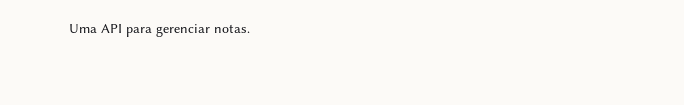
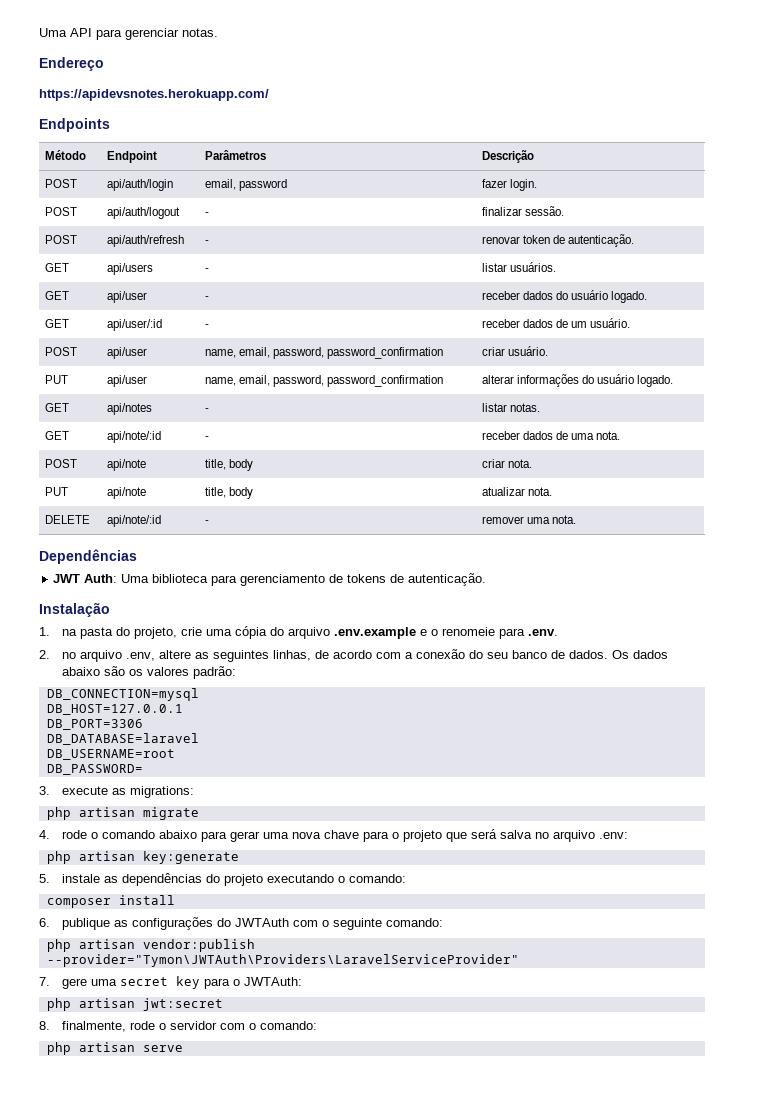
+ Endereço
+ https://apidevsnotes.herokuapp.com/
+ Endpoints
+ Método | Endpoint | Parâmetros | Descrição
+ POST | api/auth/login | email, password | fazer login.
+ POST | api/auth/logout | - | finalizar sessão.
+ POST | api/auth/refresh | - | renovar token de autenticação.
+ GET | api/users | - | listar usuários.
+ GET | api/user | - | receber dados do usuário logado.
+ GET | api/user/:id | - | receber dados de um usuário.
+ POST | api/user | name, email, password, password_confirmation | criar usuário.
+ PUT | api/user | name, email, password, password_confirmation | alterar informações do usuário logado.
+ GET | api/notes | - | listar notas.
+ GET | api/note/:id | - | receber dados de uma nota.
+ POST | api/note | title, body | criar nota.
+ PUT | api/note | title, body | atualizar nota.
+ DELETE | api/note/:id | - | remover uma nota.
+ Dependências
+ JWT Auth: Uma biblioteca para gerenciamento de tokens de autenticação.
+ Instalação
+ 1. na pasta do projeto, crie uma cópia do arquivo .env.example e o renomeie para .env.
+ 2. no arquivo .env, altere as seguintes linhas, de acordo com a conexão do seu banco de dados. Os dados abaixo são os valores padrão:
+ DB_CONNECTION=mysql
+ DB_HOST=127.0.0.1
+ DB_PORT=3306
+ DB_DATABASE=laravel
+ DB_USERNAME=root
+ DB_PASSWORD=
+ 3. execute as migrations:
+ php artisan migrate
+ 4. rode o comando abaixo para gerar uma nova chave para o projeto que será salva no arquivo .env:
+ php artisan key:generate
+ 5. instale as dependências do projeto executando o comando:
+ composer install
+ 6. publique as configurações do JWTAuth com o seguinte comando:
+ php artisan vendor:publish --provider="Tymon\JWTAuth\Providers\LaravelServiceProvider"
+ 7. gere uma secret key para o JWTAuth:
+ php artisan jwt:secret
+ 8. finalmente, rode o servidor com o comando:
+ php artisan serve

